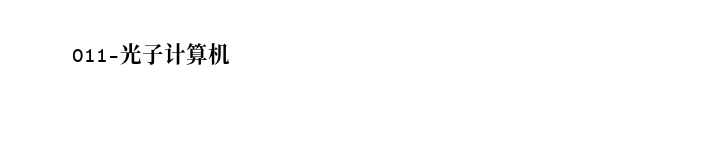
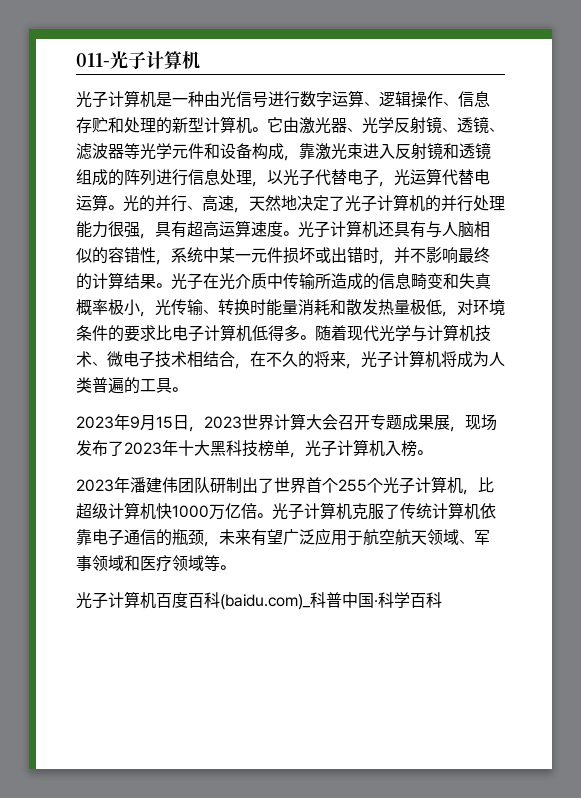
+ 光子计算机是一种由光信号进行数字运算、逻辑操作、信息存贮和处理的新型计算机。它由激光器、光学反射镜、透镜、滤波器等光学元件和设备构成，靠激光束进入反射镜和透镜组成的阵列进行信息处理，以光子代替电子，光运算代替电运算。光的并行、高速，天然地决定了光子计算机的并行处理能力很强，具有超高运算速度。光子计算机还具有与人脑相似的容错性，系统中某一元件损坏或出错时，并不影响最终的计算结果。光子在光介质中传输所造成的信息畸变和失真概率极小，光传输、转换时能量消耗和散发热量极低，对环境条件的要求比电子计算机低得多。随着现代光学与计算机技术、微电子技术相结合，在不久的将来，光子计算机将成为人类普遍的工具。
+ 2023年9月15日，2023世界计算大会召开专题成果展，现场发布了2023年十大黑科技榜单，光子计算机入榜。
+ 2023年潘建伟团队研制出了世界首个255个光子计算机，比超级计算机快1000万亿倍。光子计算机克服了传统计算机依靠电子通信的瓶颈，未来有望广泛应用于航空航天领域、军事领域和医疗领域等。
+ 光子计算机百度百科(baidu.com)_科普中国·科学百科

